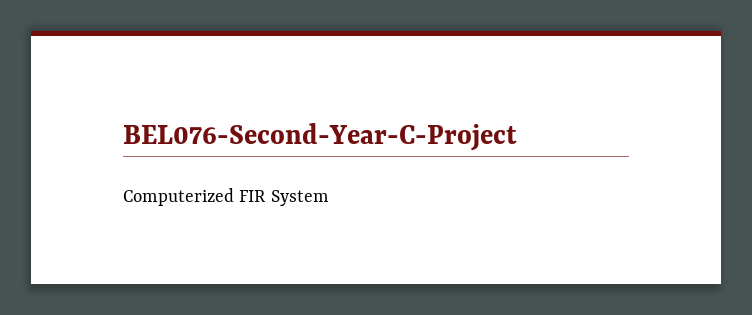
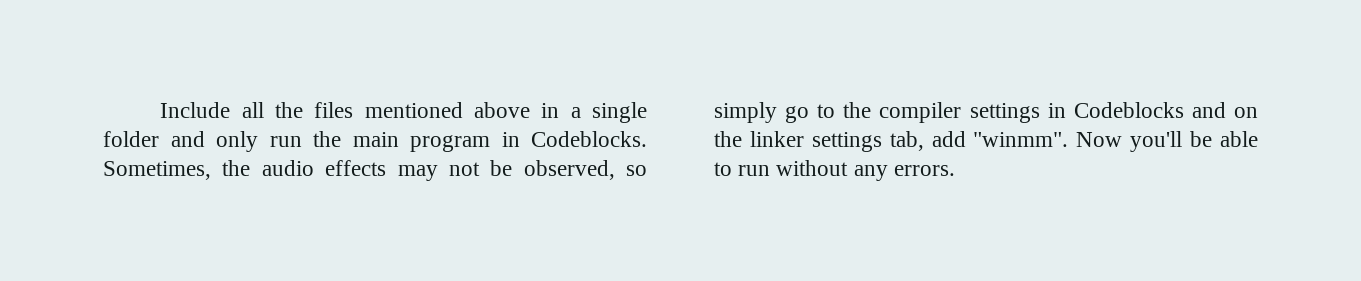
- BEL076-Second-Year-C-Project
- Computerized FIR System
+ Include all the files mentioned above in a single folder and only run the main program in Codeblocks. Sometimes, the audio effects may not be observed, so simply go to the compiler settings in Codeblocks and on the linker settings tab, add "winmm". Now you'll be able to run without any errors.

